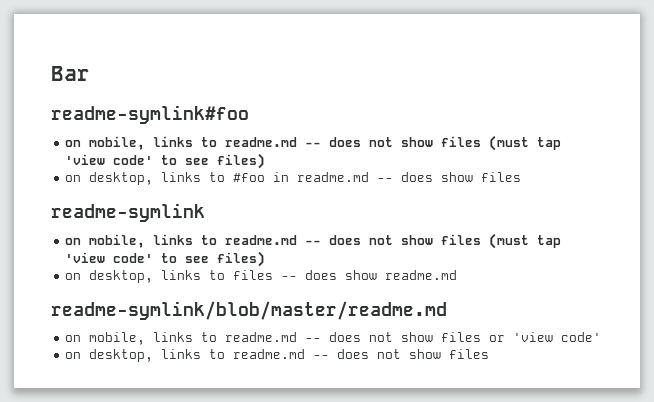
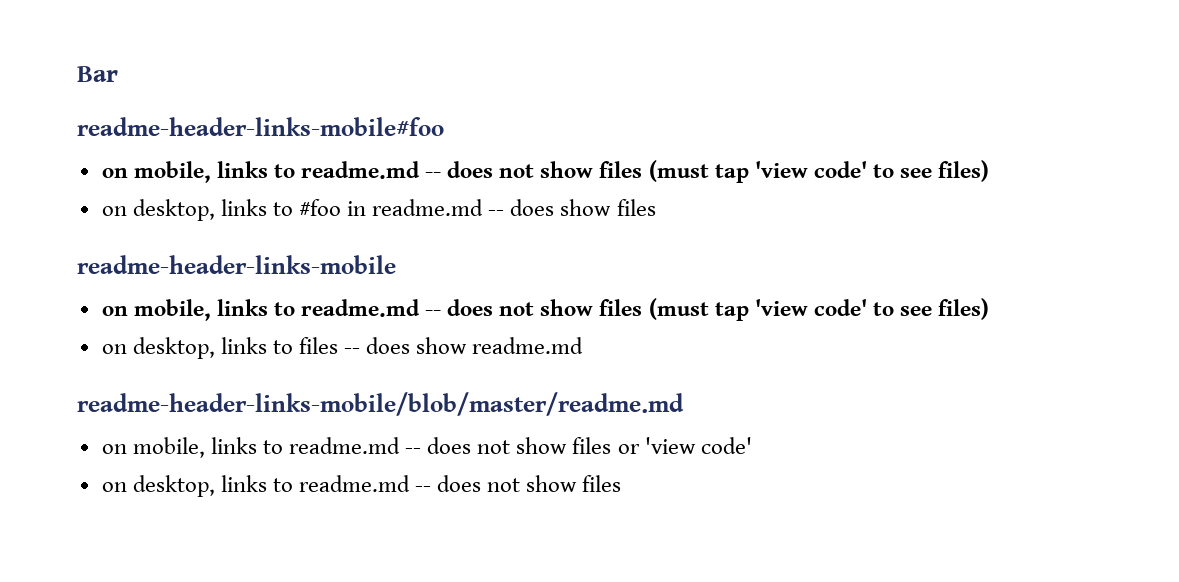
- readme-symlink#foo
+ readme-header-links-mobile#foo
- readme-symlink
+ readme-header-links-mobile
- readme-symlink/blob/master/readme.md
+ readme-header-links-mobile/blob/master/readme.md

